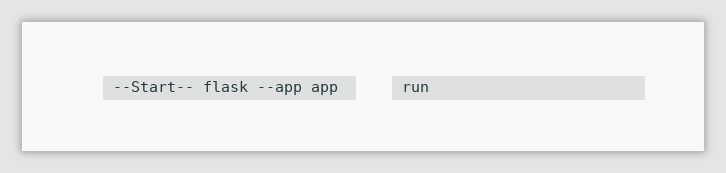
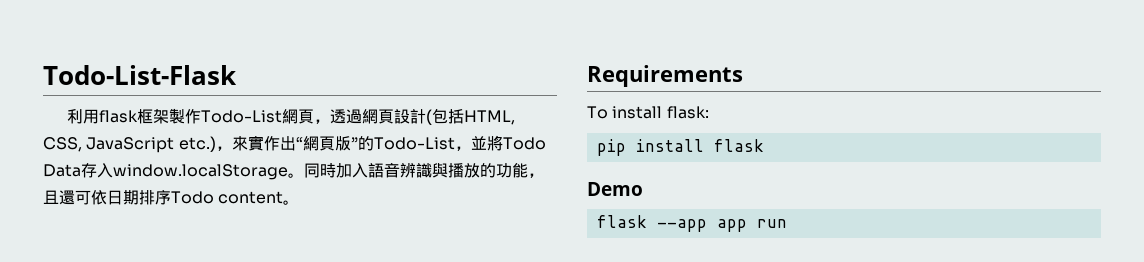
- --Start-- flask --app app run
+ Todo-List-Flask
+ 利用flask框架製作Todo-List網頁，透過網頁設計(包括HTML, CSS, JavaScript etc.)，來實作出“網頁版”的Todo-List，並將Todo Data存入window.localStorage。同時加入語音辨識與播放的功能，且還可依日期排序Todo content。
+ Requirements
+ To install flask:
+ pip install flask
+ Demo
+ flask --app app run

